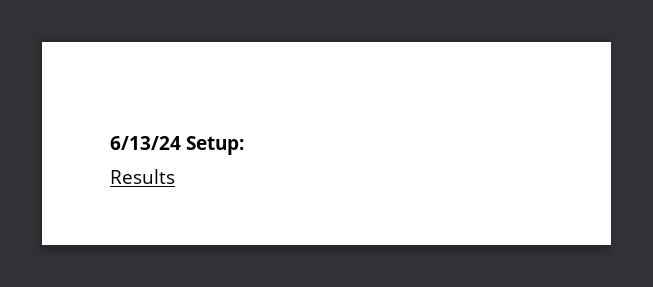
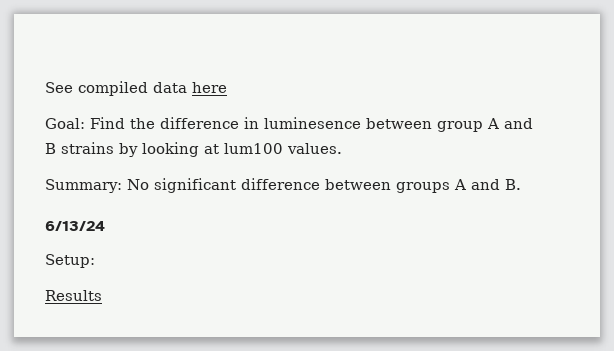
+ See compiled data here
+ Goal: Find the difference in luminesence between group A and B strains by looking at lum100 values.
+ Summary: No significant difference between groups A and B.
- 6/13/24 Setup:
+ 6/13/24
+ Setup:

